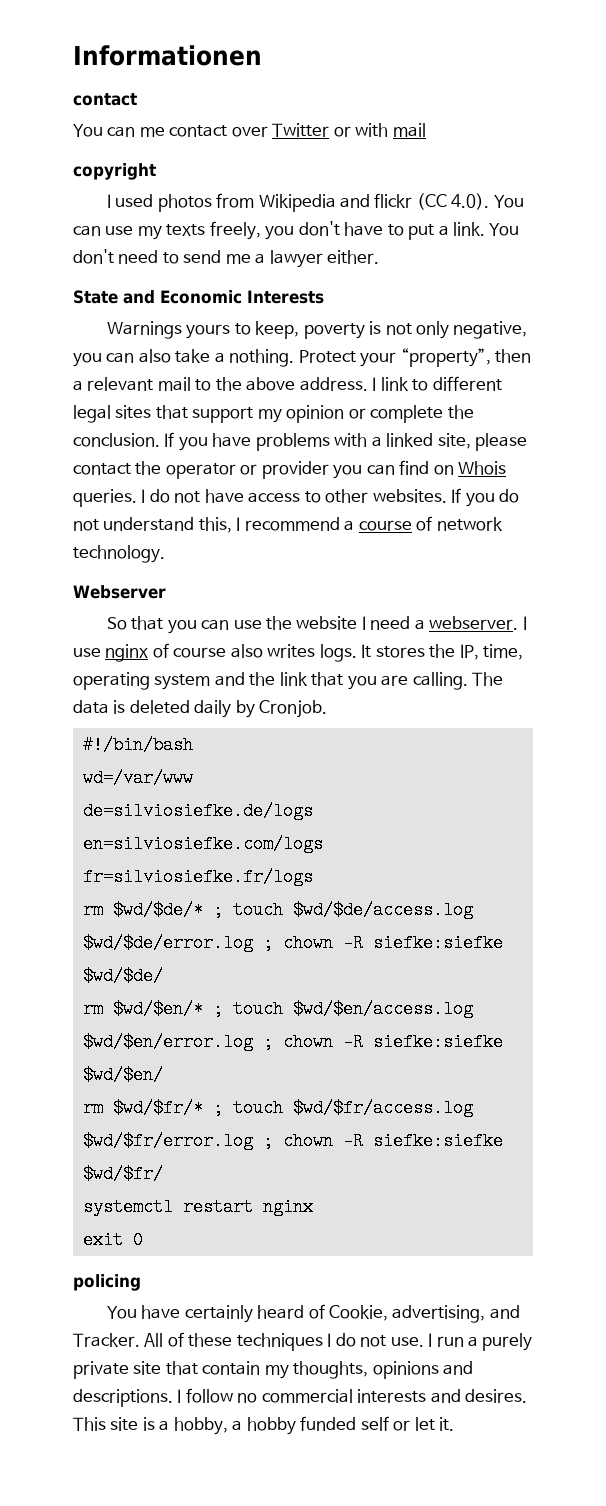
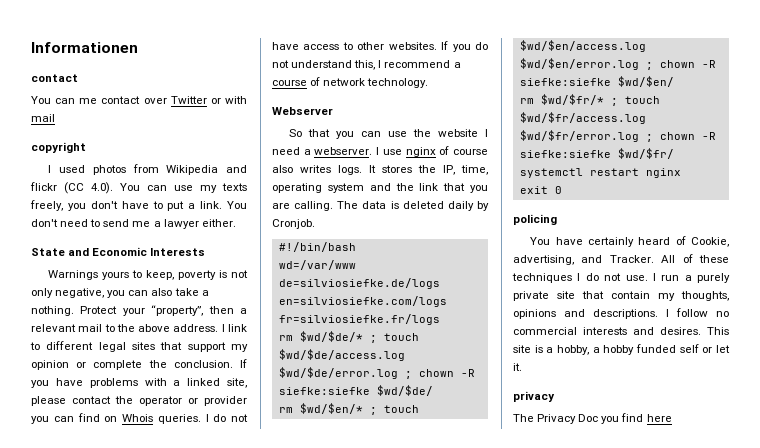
+ privacy
+ The Privacy Doc you find here

